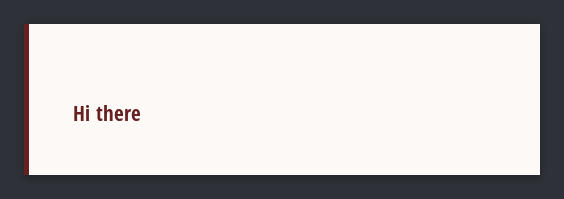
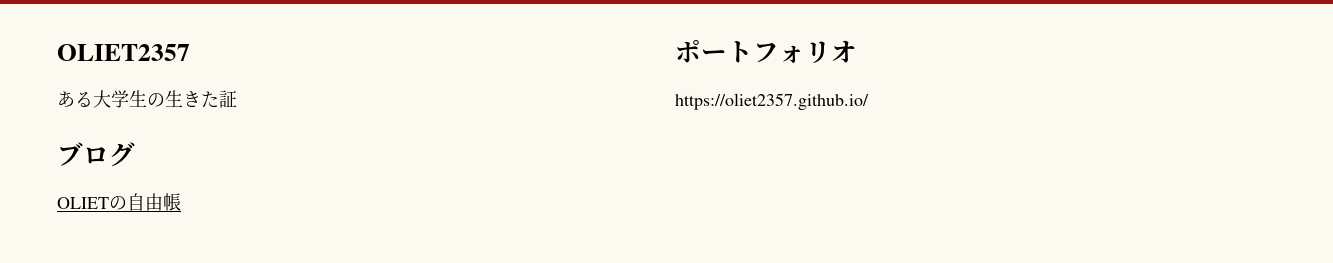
- Hi there
+ OLIET2357
+ ある大学生の生きた証
+ ブログ
+ OLIETの自由帳
+ ポートフォリオ
+ https://oliet2357.github.io/

